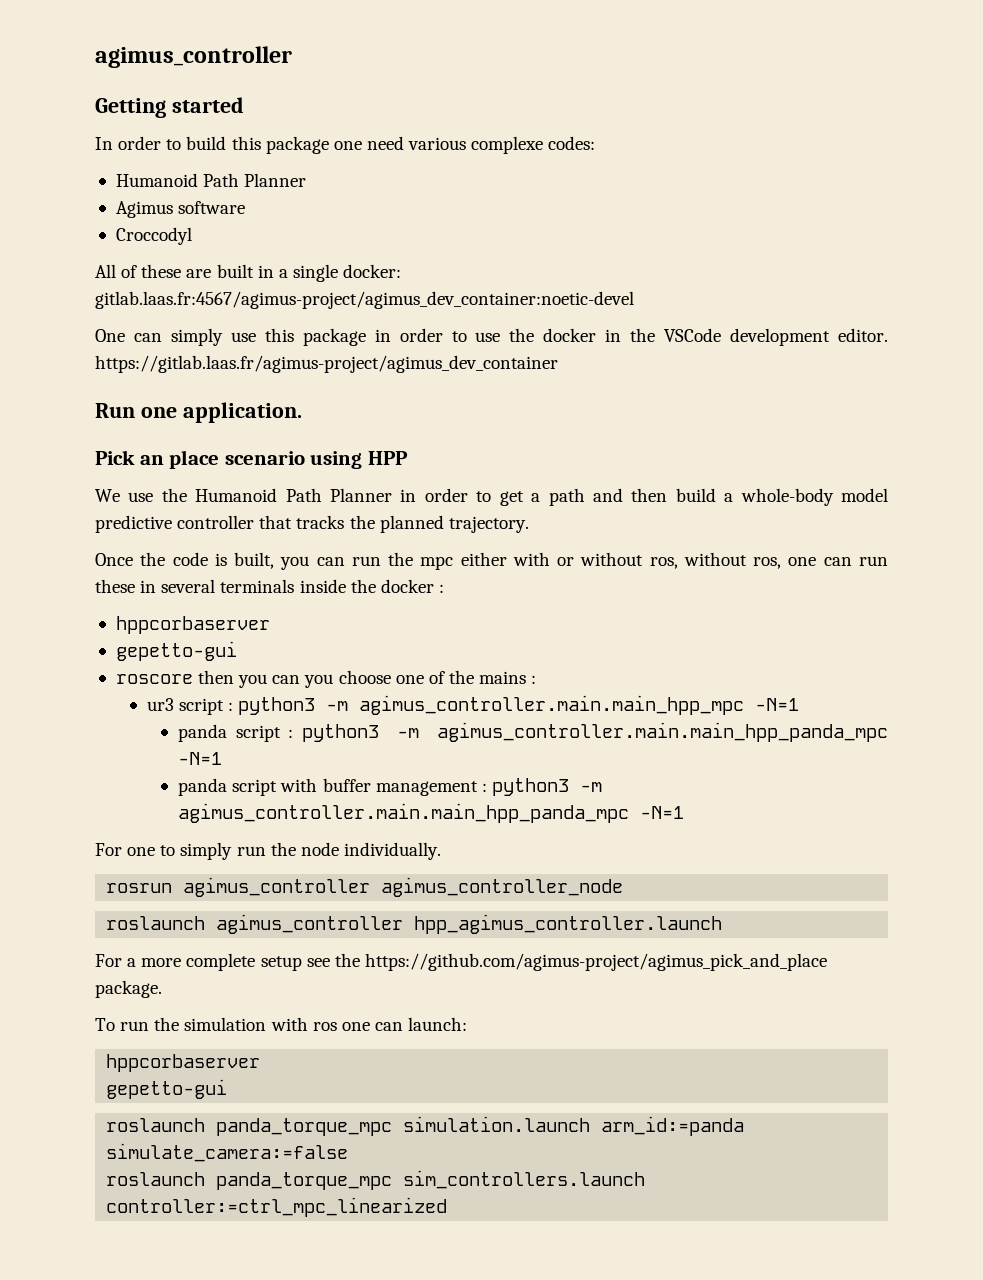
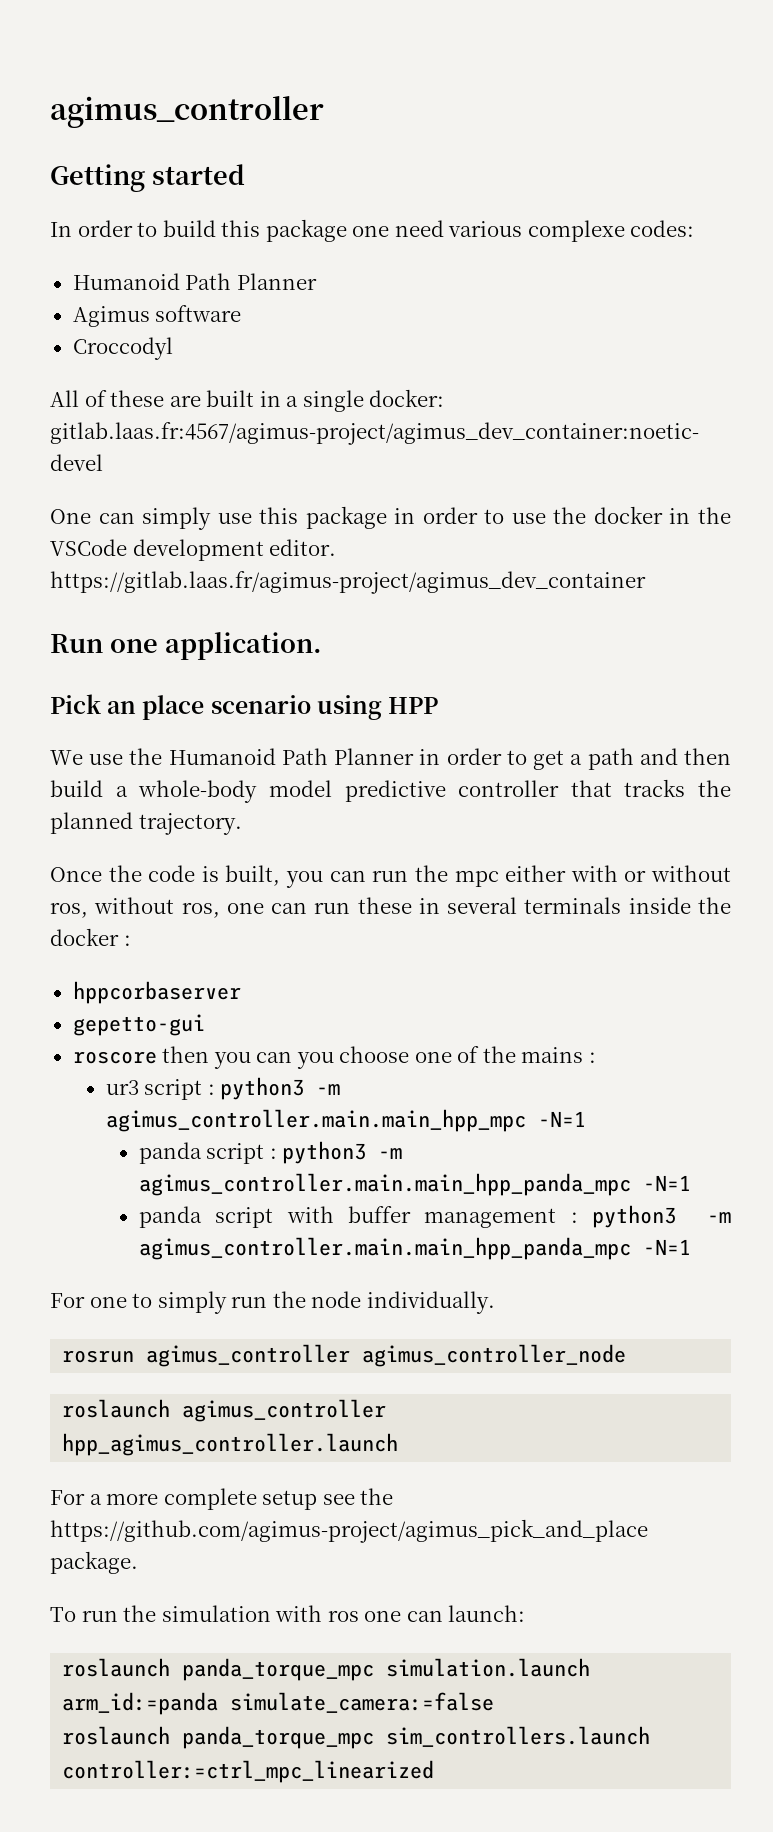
  To run the simulation with ros one can launch:
- hppcorbaserver
- gepetto-gui

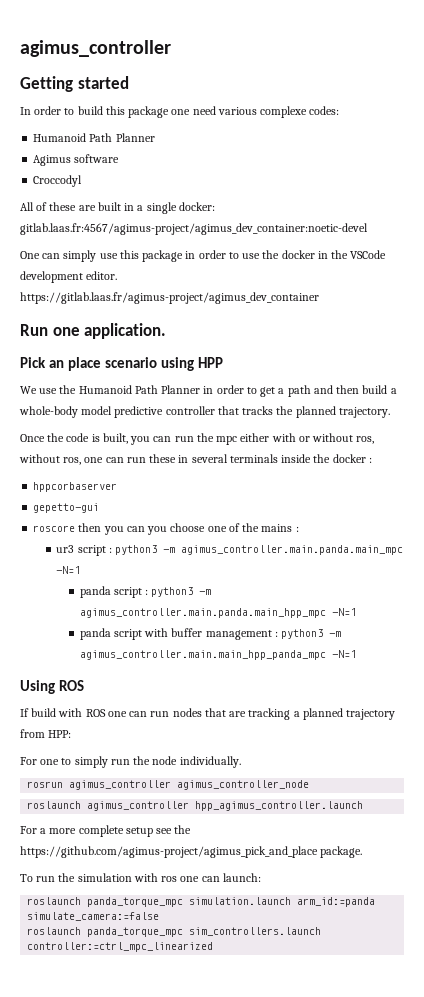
- ur3 script : python3 -m agimus_controller.main.main_hpp_mpc -N=1
+ ur3 script : python3 -m agimus_controller.main.panda.main_mpc -N=1
- panda script : python3 -m agimus_controller.main.main_hpp_panda_mpc -N=1
+ panda script : python3 -m agimus_controller.main.panda.main_hpp_mpc -N=1
+ Using ROS
+ If build with ROS one can run nodes that are tracking a planned trajectory from HPP:

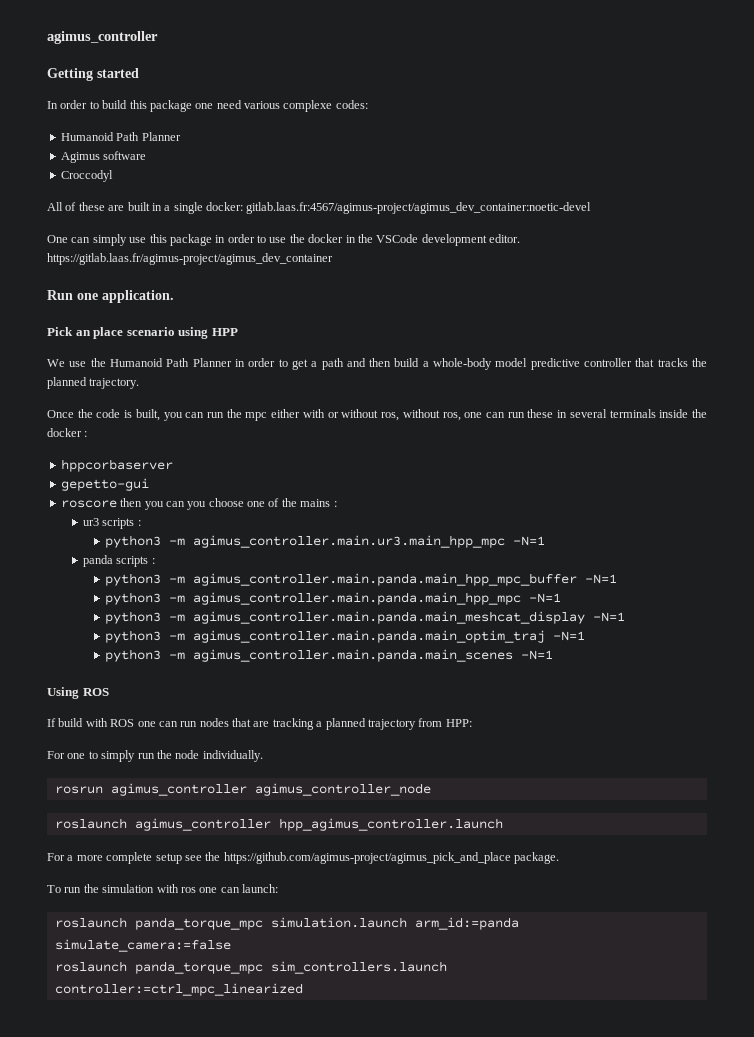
- ur3 script : python3 -m agimus_controller.main.panda.main_mpc -N=1
- panda script : python3 -m agimus_controller.main.panda.main_hpp_mpc -N=1
+ ur3 scripts :
+ python3 -m agimus_controller.main.ur3.main_hpp_mpc -N=1
+ panda scripts :
+ python3 -m agimus_controller.main.panda.main_hpp_mpc_buffer -N=1
+ python3 -m agimus_controller.main.panda.main_hpp_mpc -N=1
- panda script with buffer management : python3 -m agimus_controller.main.main_hpp_panda_mpc -N=1
+ python3 -m agimus_controller.main.panda.main_meshcat_display -N=1
+ python3 -m agimus_controller.main.panda.main_optim_traj -N=1
+ python3 -m agimus_controller.main.panda.main_scenes -N=1

